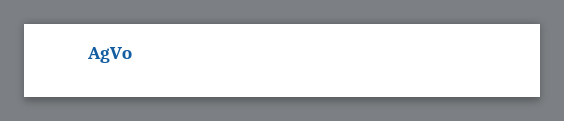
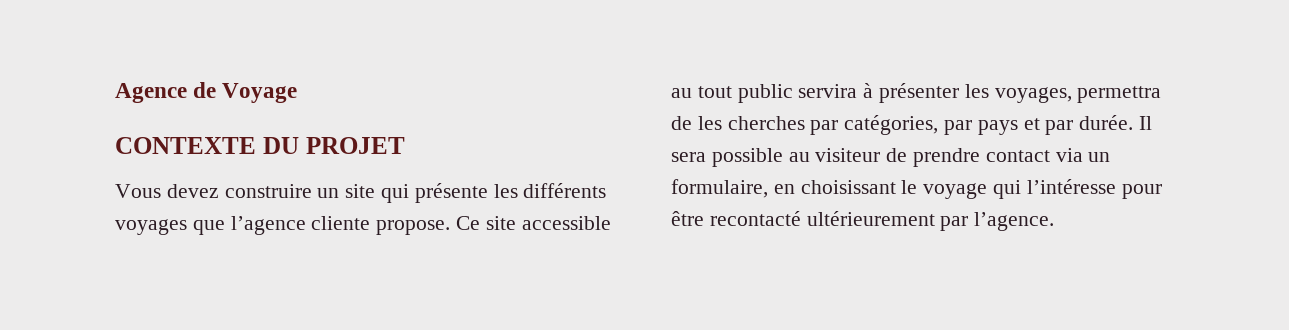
- AgVo
+ Agence de Voyage
+ CONTEXTE DU PROJET
+ Vous devez construire un site qui présente les différents voyages que l’agence cliente propose. Ce site accessible au tout public servira à présenter les voyages, permettra de les cherches par catégories, par pays et par durée. Il sera possible au visiteur de prendre contact via un formulaire, en choisissant le voyage qui l’intéresse pour être recontacté ultérieurement par l’agence.

